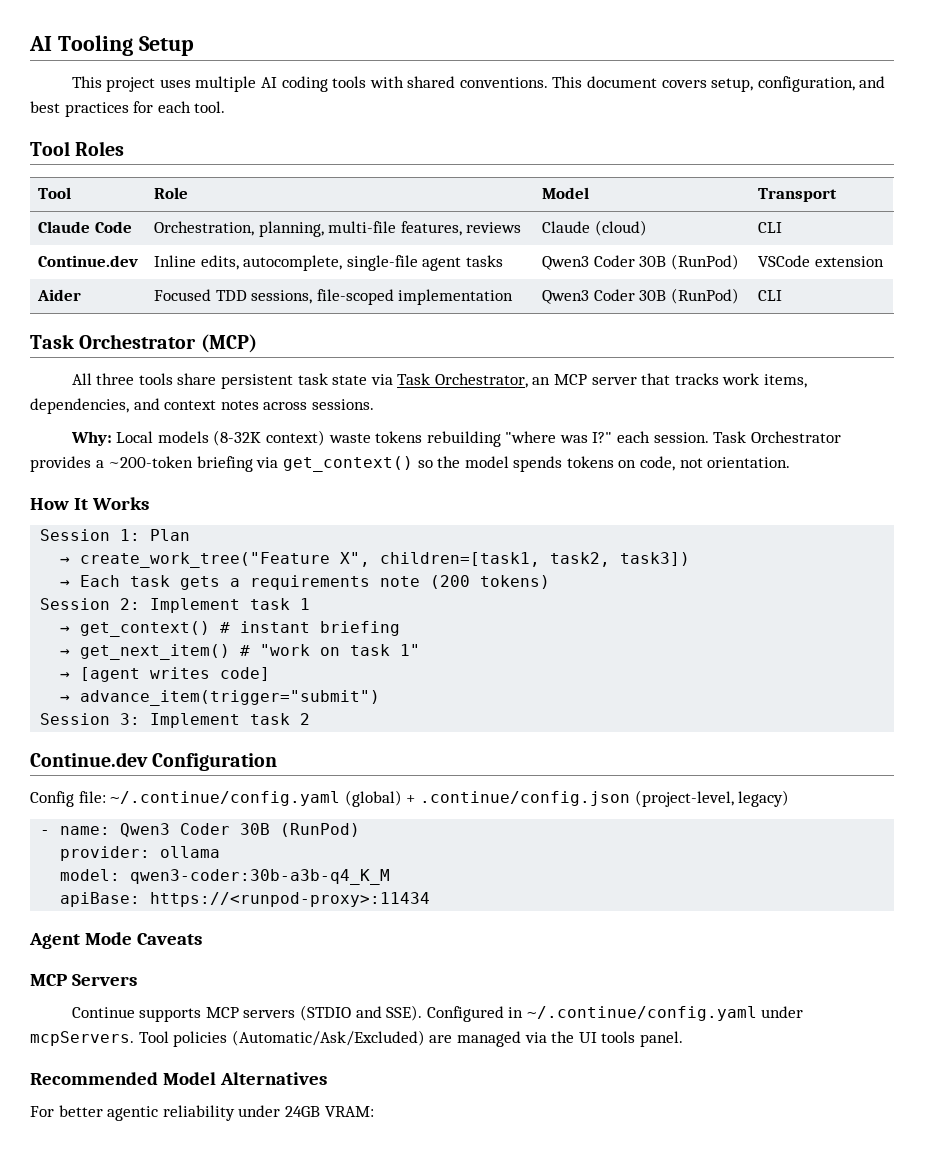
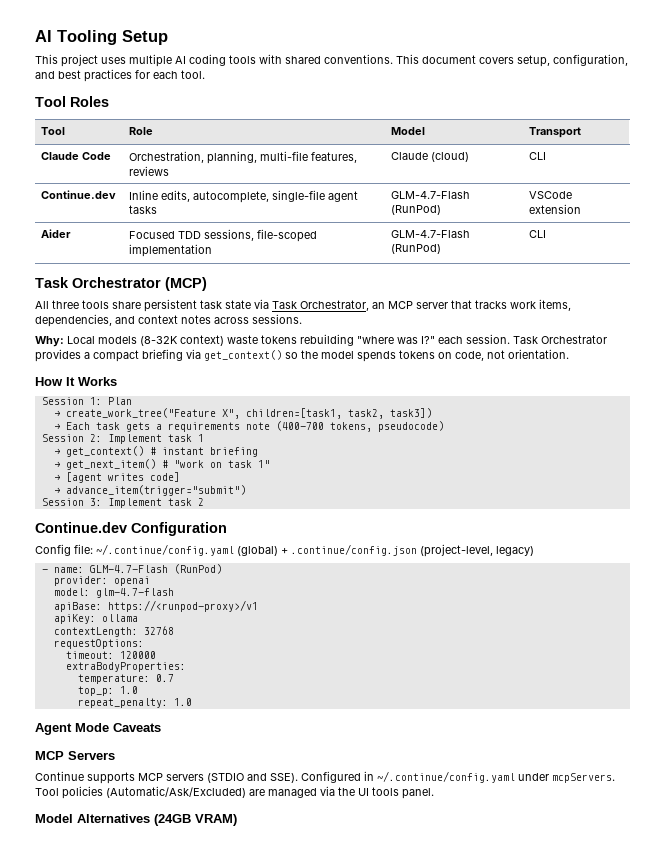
- Continue.dev | Inline edits, autocomplete, single-file agent tasks | Qwen3 Coder 30B (RunPod) | VSCode extension
+ Continue.dev | Inline edits, autocomplete, single-file agent tasks | GLM-4.7-Flash (RunPod) | VSCode extension
- Aider | Focused TDD sessions, file-scoped implementation | Qwen3 Coder 30B (RunPod) | CLI
+ Aider | Focused TDD sessions, file-scoped implementation | GLM-4.7-Flash (RunPod) | CLI
- Task Orchestrator provides a ~200-token briefing via get_context() so the model spends tokens on code, not orientation.
+ Task Orchestrator provides a compact briefing via get_context() so the model spends tokens on code, not orientation.
- → Each task gets a requirements note (200 tokens)
+ → Each task gets a requirements note (400-700 tokens, pseudocode)
- - name: Qwen3 Coder 30B (RunPod)
+ - name: GLM-4.7-Flash (RunPod)
- provider: ollama
- model: qwen3-coder:30b-a3b-q4_K_M
- apiBase: https://<runpod-proxy>:11434
+ provider: openai
+ model: glm-4.7-flash
+ apiBase: https://<runpod-proxy>/v1
+ apiKey: ollama
+ contextLength: 32768
+ requestOptions:
+ timeout: 120000
+ extraBodyProperties:
+ temperature: 0.7
+ top_p: 1.0
+ repeat_penalty: 1.0
- Recommended Model Alternatives
- For better agentic reliability under 24GB VRAM:
+ Model Alternatives (24GB VRAM)

